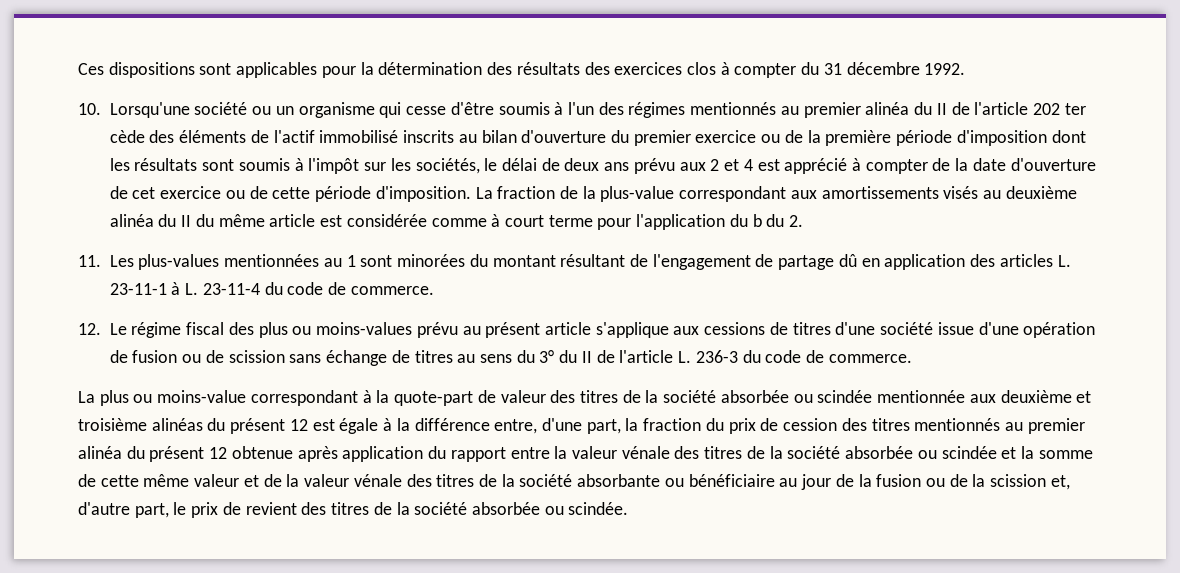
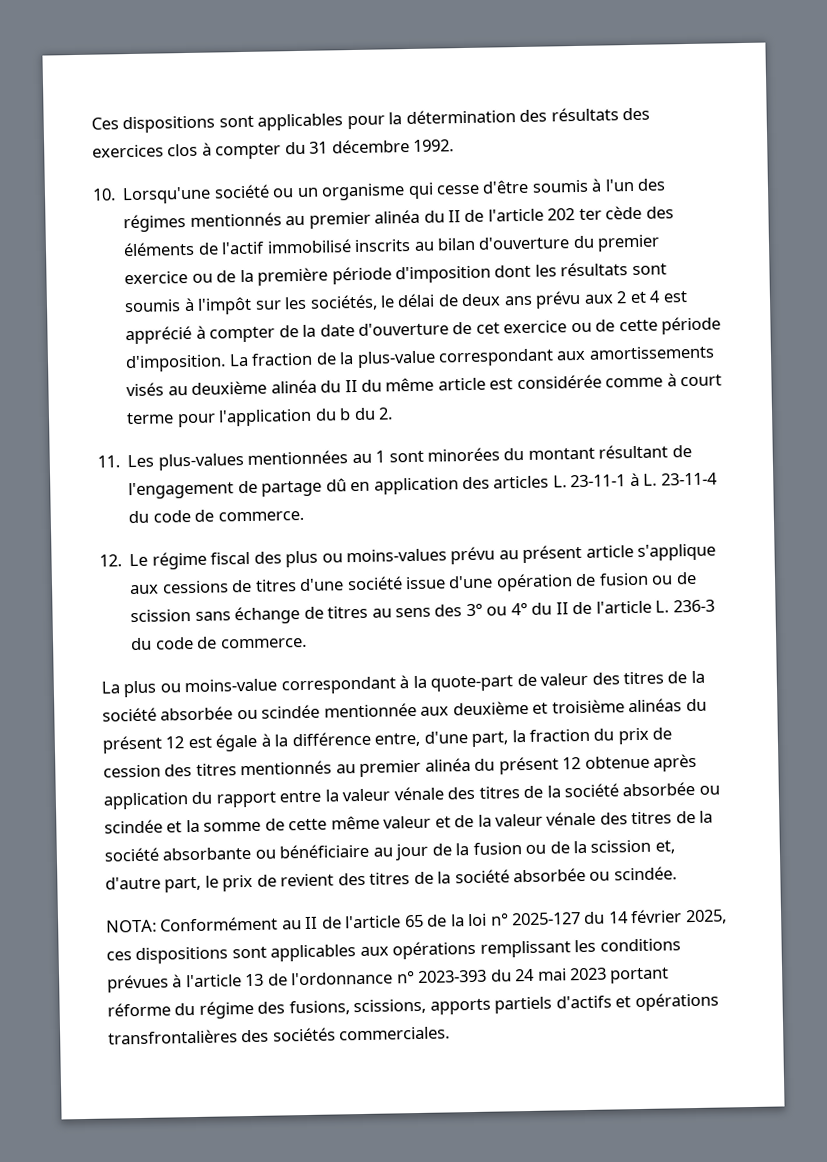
- 12. Le régime fiscal des plus ou moins-values prévu au présent article s'applique aux cessions de titres d'une société issue d'une opération de fusion ou de scission sans échange de titres au sens du 3° du II de l'article L. 236-3 du code de commerce.
+ 12. Le régime fiscal des plus ou moins-values prévu au présent article s'applique aux cessions de titres d'une société issue d'une opération de fusion ou de scission sans échange de titres au sens des 3° ou 4° du II de l'article L. 236-3 du code de commerce.
+ NOTA: Conformément au II de l'article 65 de la loi n° 2025-127 du 14 février 2025, ces dispositions sont applicables aux opérations remplissant les conditions prévues à l'article 13 de l'ordonnance n° 2023-393 du 24 mai 2023 portant réforme du régime des fusions, scissions, apports partiels d'actifs et opérations transfrontalières des sociétés commerciales.

